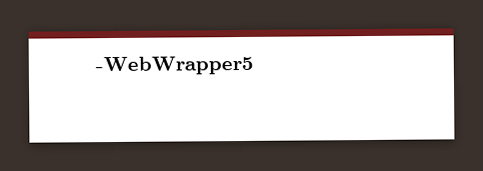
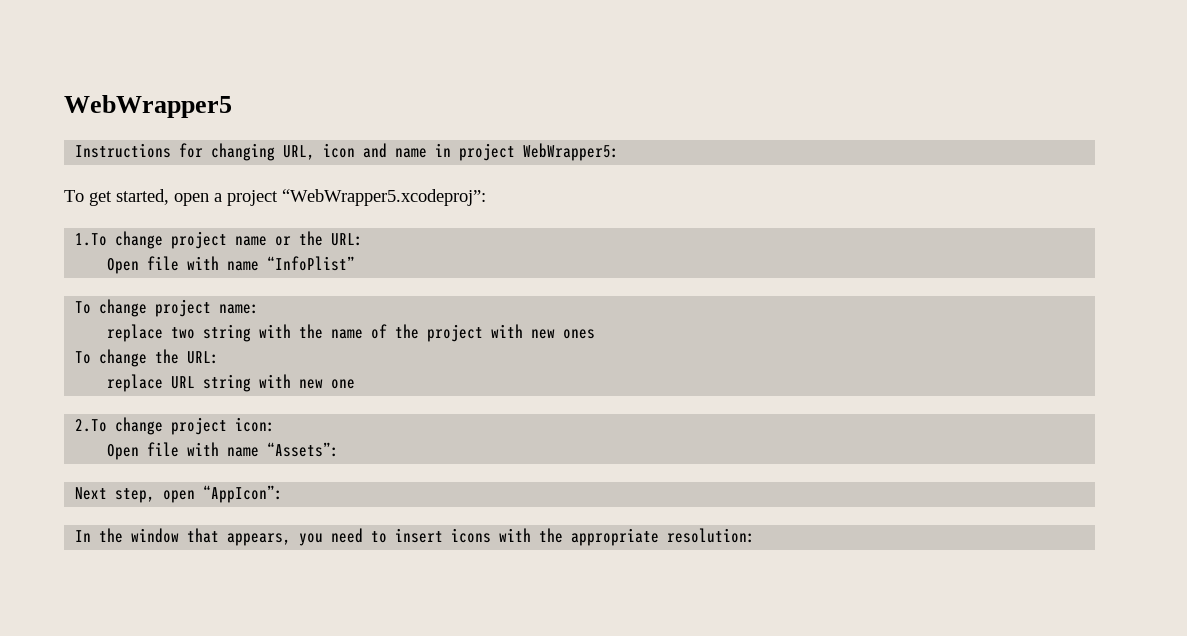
- -WebWrapper5
+ WebWrapper5
+ Instructions for changing URL, icon and name in project WebWrapper5:
+ To get started, open a project “WebWrapper5.xcodeproj”:
+ 1.To change project name or the URL:
+ Open file with name “InfoPlist”
+ To change project name:
+ replace two string with the name of the project with new ones
+ To change the URL:
+ replace URL string with new one
+ 2.To change project icon:
+ Open file with name “Assets”:
+ Next step, open “AppIcon”:
+ In the window that appears, you need to insert icons with the appropriate resolution:

